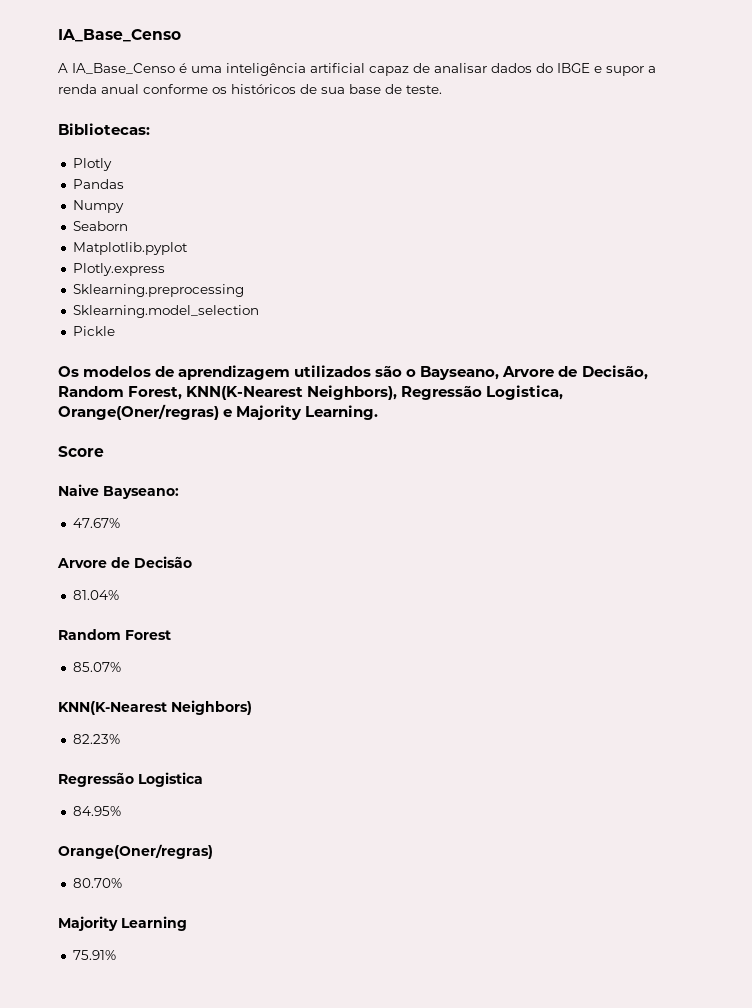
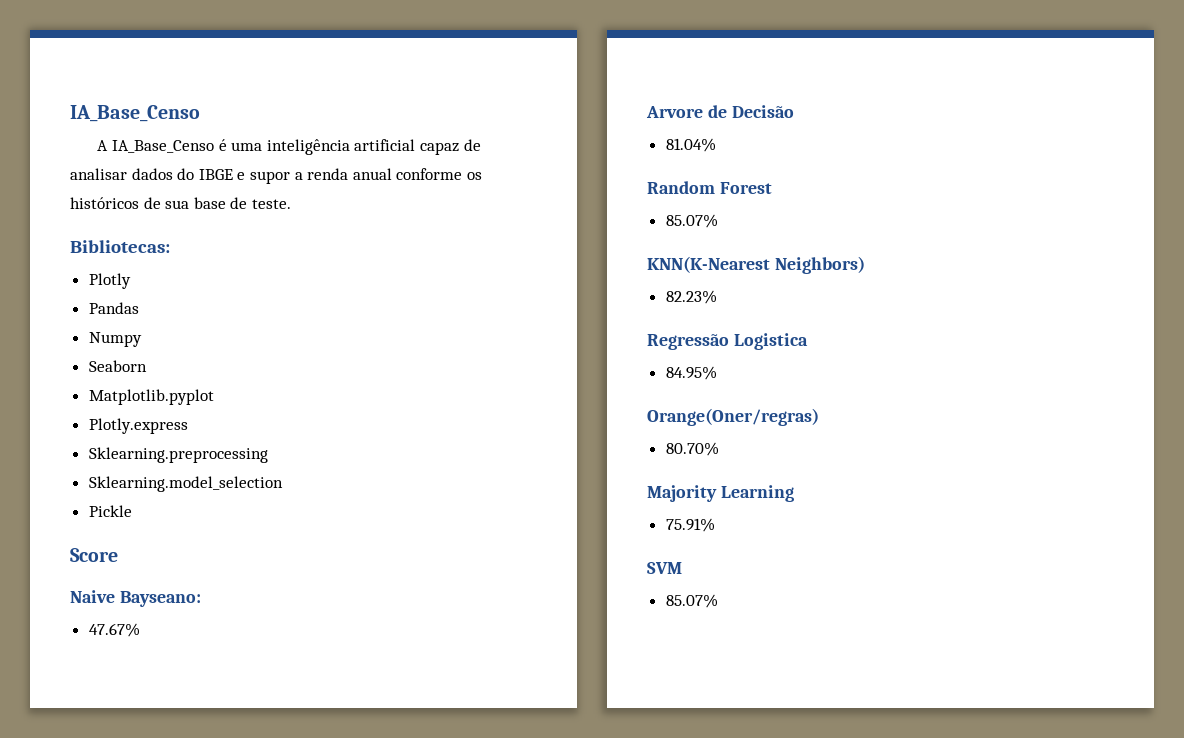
- Os modelos de aprendizagem utilizados são o Bayseano, Arvore de Decisão, Random Forest, KNN(K-Nearest Neighbors), Regressão Logistica, Orange(Oner/regras) e Majority Learning.
+ SVM
+ 85.07%

